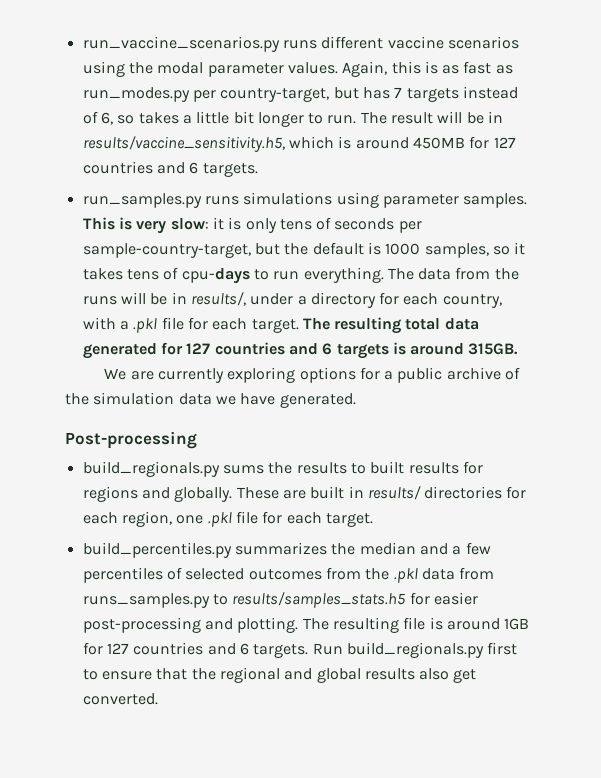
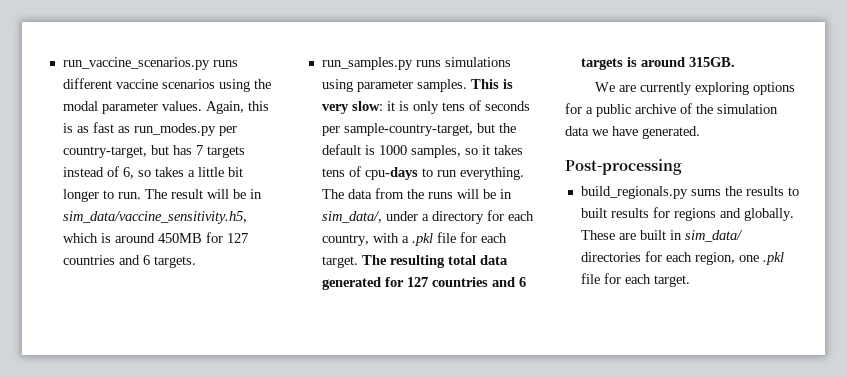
- The result will be in results/vaccine_sensitivity.h5, which is around 450MB for 127 countries and 6 targets.
+ The result will be in sim_data/vaccine_sensitivity.h5, which is around 450MB for 127 countries and 6 targets.
- The data from the runs will be in results/, under a directory for each country, with a .pkl file for each target.
+ The data from the runs will be in sim_data/, under a directory for each country, with a .pkl file for each target.
- These are built in results/ directories for each region, one .pkl file for each target.
+ These are built in sim_data/ directories for each region, one .pkl file for each target.
- build_percentiles.py summarizes the median and a few percentiles of selected outcomes from the .pkl data from runs_samples.py to results/samples_stats.h5 for easier post-processing and plotting. The resulting file is around 1GB for 127 countries and 6 targets. Run build_regionals.py first to ensure that the regional and global results also get converted.

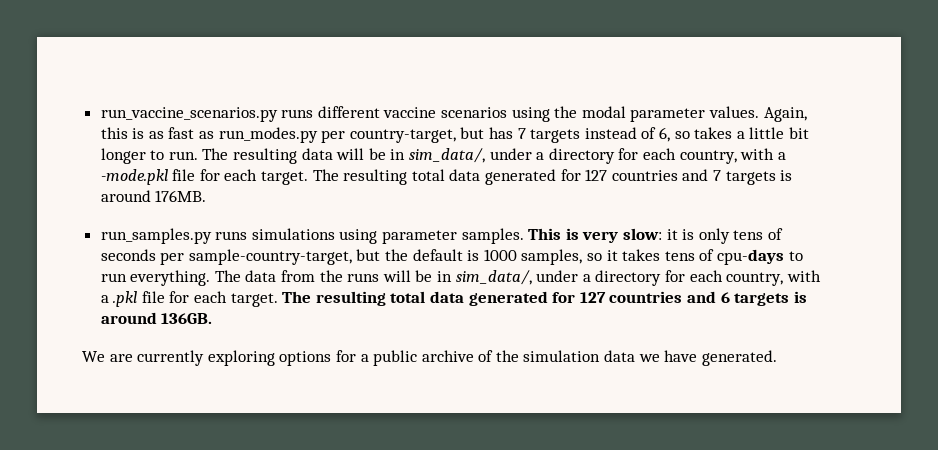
- The result will be in sim_data/vaccine_sensitivity.h5, which is around 450MB for 127 countries and 6 targets.
+ The resulting data will be in sim_data/, under a directory for each country, with a -mode.pkl file for each target. The resulting total data generated for 127 countries and 7 targets is around 176MB.
- The resulting total data generated for 127 countries and 6 targets is around 315GB.
+ The resulting total data generated for 127 countries and 6 targets is around 136GB.
- Post-processing
- build_regionals.py sums the results to built results for regions and globally. These are built in sim_data/ directories for each region, one .pkl file for each target.

